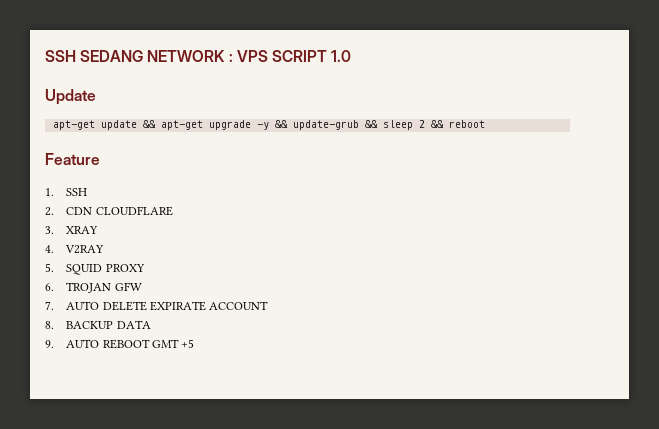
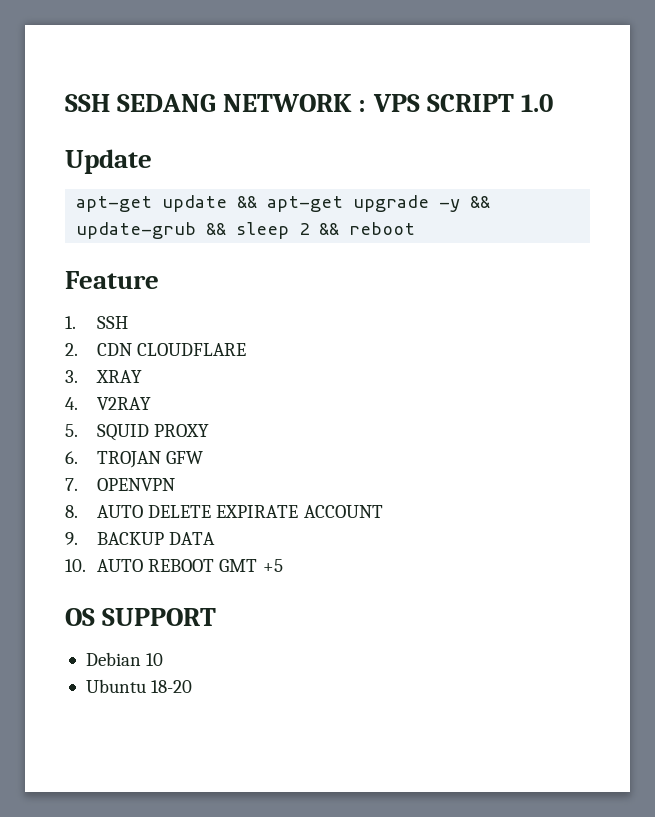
- 7. AUTO DELETE EXPIRATE ACCOUNT
+ 7. OPENVPN
+ 8. AUTO DELETE EXPIRATE ACCOUNT
- 8. BACKUP DATA
+ 9. BACKUP DATA
- 9. AUTO REBOOT GMT +5
+ 10. AUTO REBOOT GMT +5
+ OS SUPPORT
+ Debian 10
+ Ubuntu 18-20

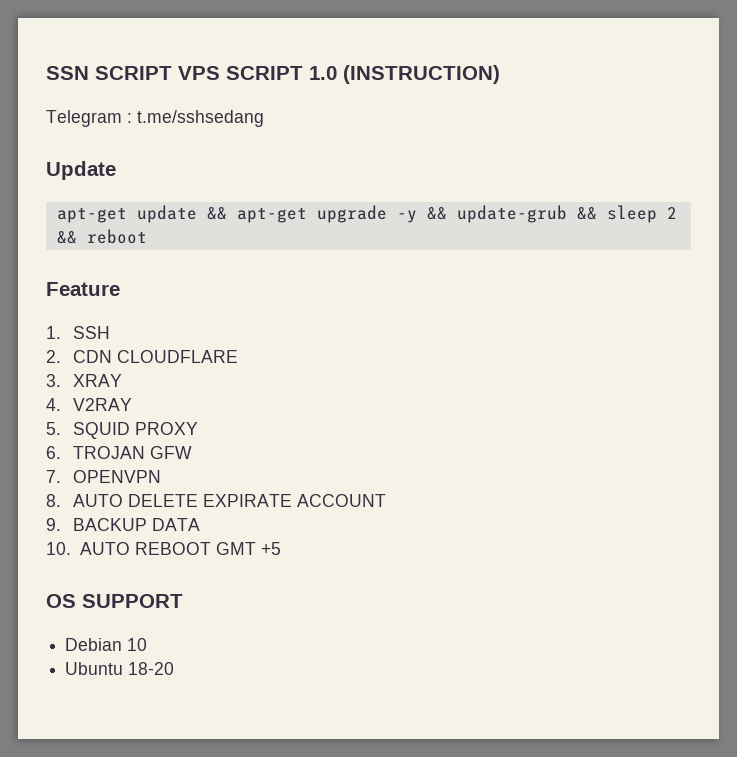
- SSH SEDANG NETWORK : VPS SCRIPT 1.0
+ SSN SCRIPT VPS SCRIPT 1.0 (INSTRUCTION)
+ Telegram : t.me/sshsedang

